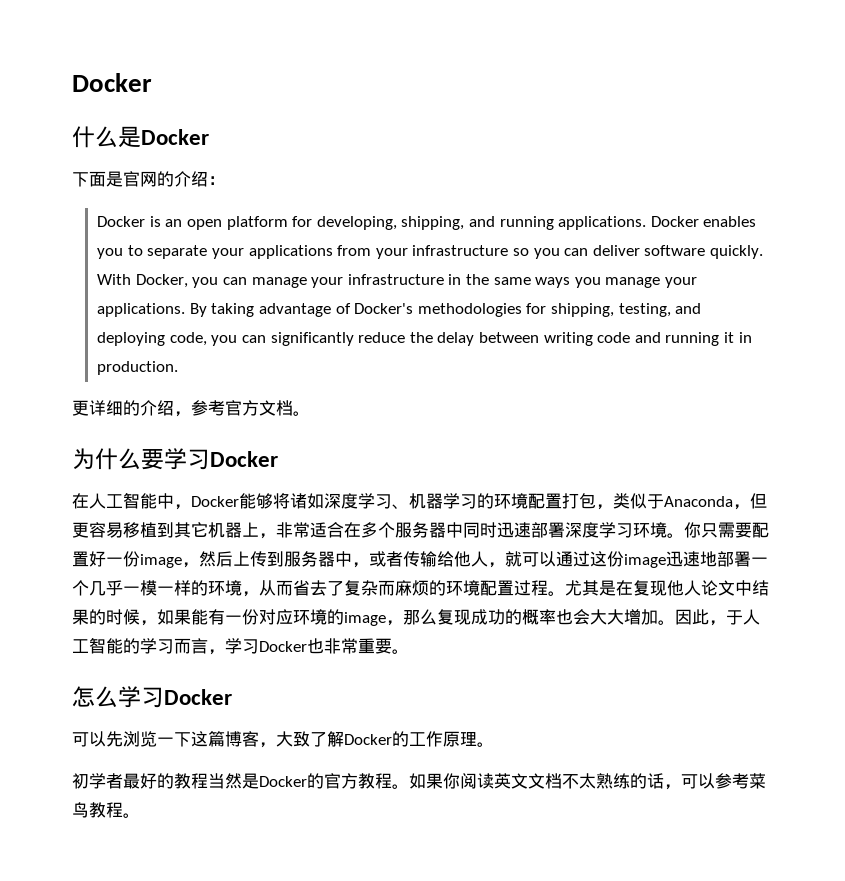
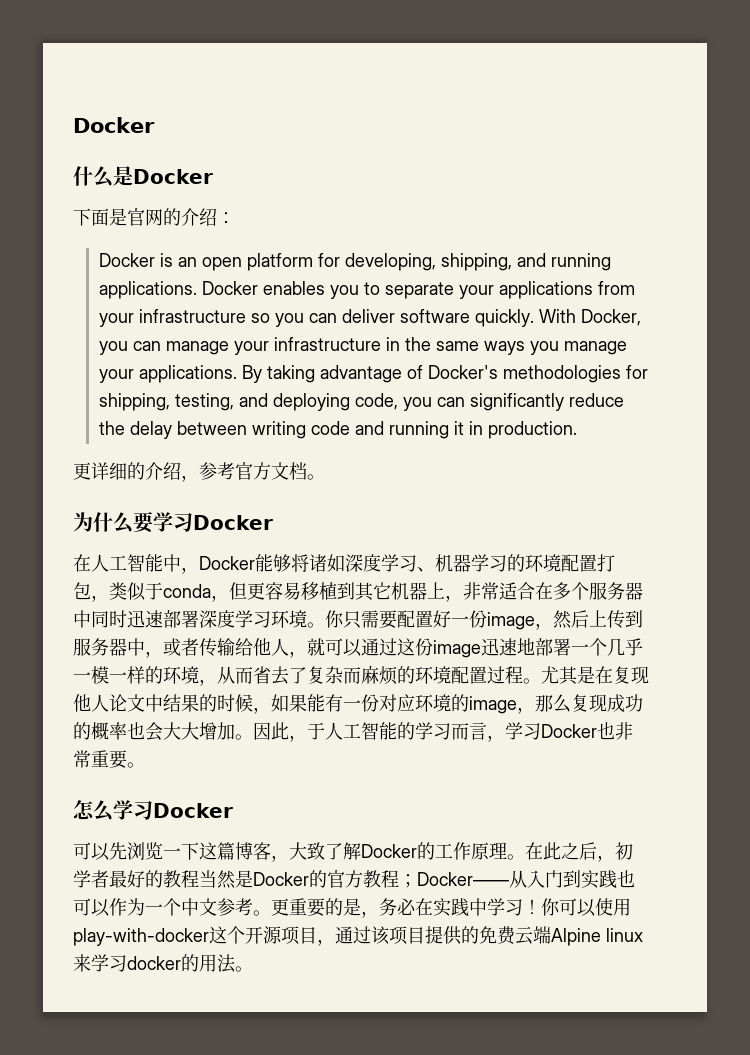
- 在人工智能中，Docker能够将诸如深度学习、机器学习的环境配置打包，类似于Anaconda，但更容易移植到其它机器上，非常适合在多个服务器中同时迅速部署深度学习环境。
+ 在人工智能中，Docker能够将诸如深度学习、机器学习的环境配置打包，类似于conda，但更容易移植到其它机器上，非常适合在多个服务器中同时迅速部署深度学习环境。
- 可以先浏览一下这篇博客，大致了解Docker的工作原理。
- 初学者最好的教程当然是Docker的官方教程。如果你阅读英文文档不太熟练的话，可以参考菜鸟教程。
+ 可以先浏览一下这篇博客，大致了解Docker的工作原理。在此之后，初学者最好的教程当然是Docker的官方教程；Docker——从入门到实践也可以作为一个中文参考。更重要的是，务必在实践中学习！你可以使用play-with-docker这个开源项目，通过该项目提供的免费云端Alpine linux来学习docker的用法。

